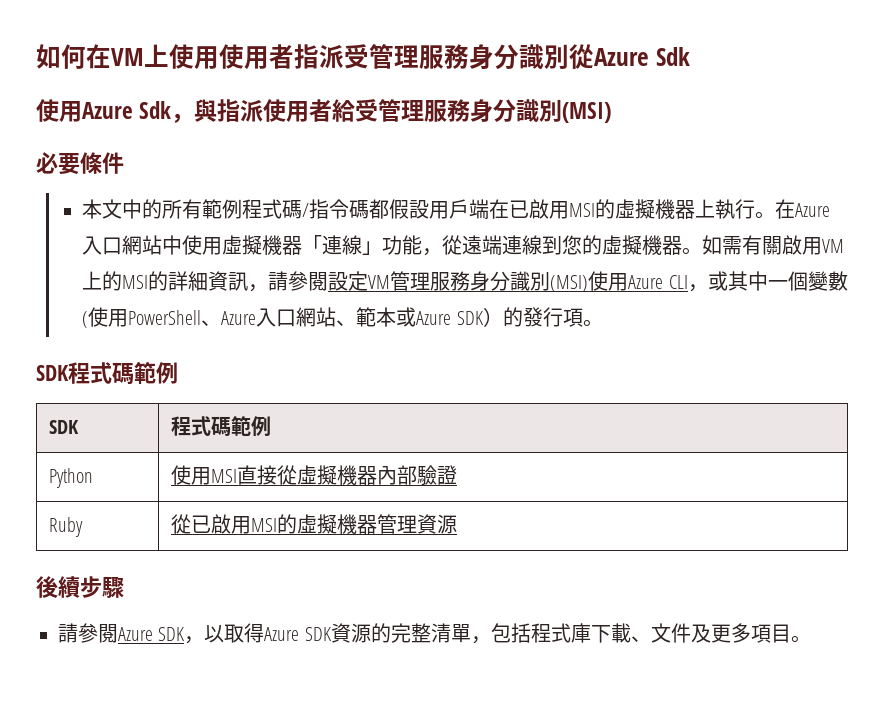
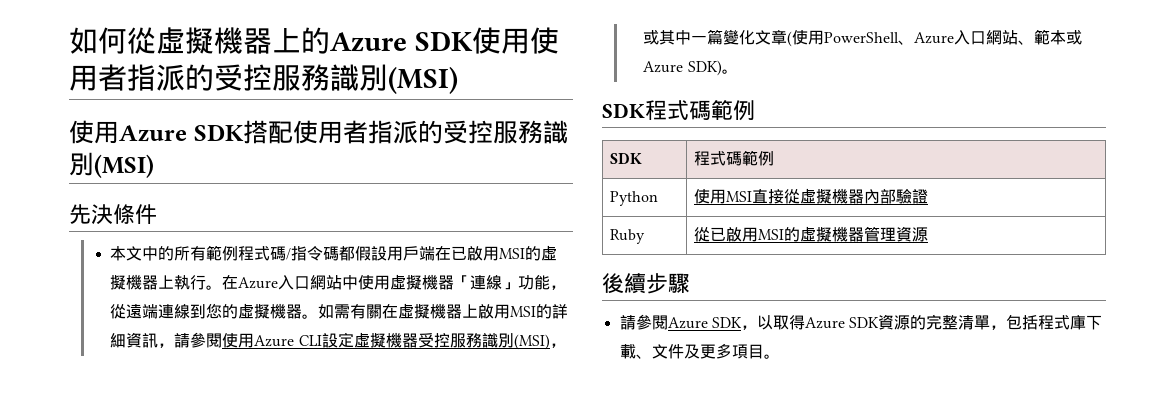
- 如何在VM上使用使用者指派受管理服務身分識別從Azure Sdk
- 使用Azure Sdk，與指派使用者給受管理服務身分識別(MSI)
- 必要條件
+ 如何從虛擬機器上的Azure SDK使用使用者指派的受控服務識別(MSI)
+ 使用Azure SDK搭配使用者指派的受控服務識別(MSI)
+ 先決條件
- 如需有關啟用VM上的MSI的詳細資訊，請參閱設定VM管理服務身分識別(MSI)使用Azure CLI，或其中一個變數(使用PowerShell、Azure入口網站、範本或Azure SDK）的發行項。
+ 如需有關在虛擬機器上啟用MSI的詳細資訊，請參閱使用Azure CLI設定虛擬機器受控服務識別(MSI)，或其中一篇變化文章(使用PowerShell、Azure入口網站、範本或Azure SDK)。

